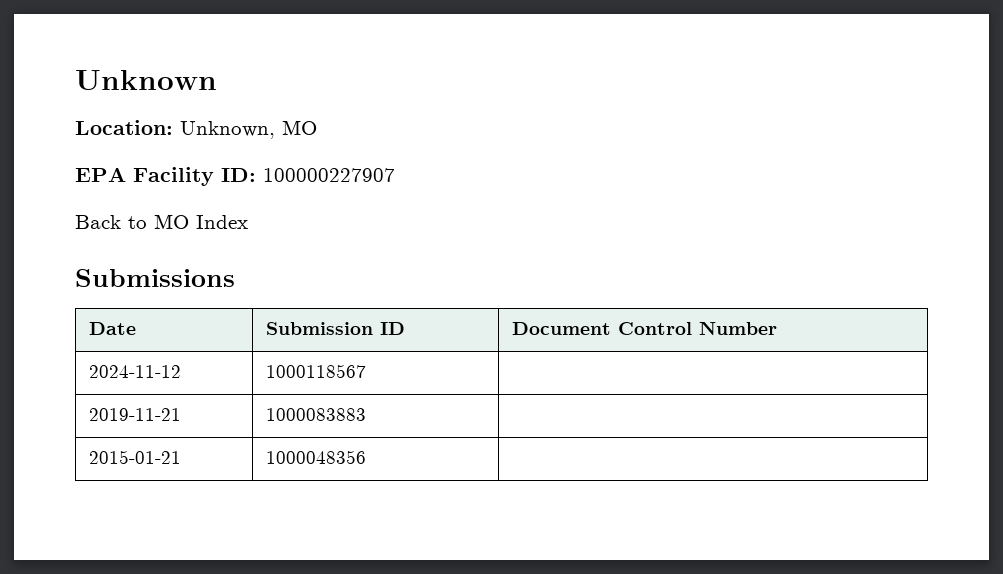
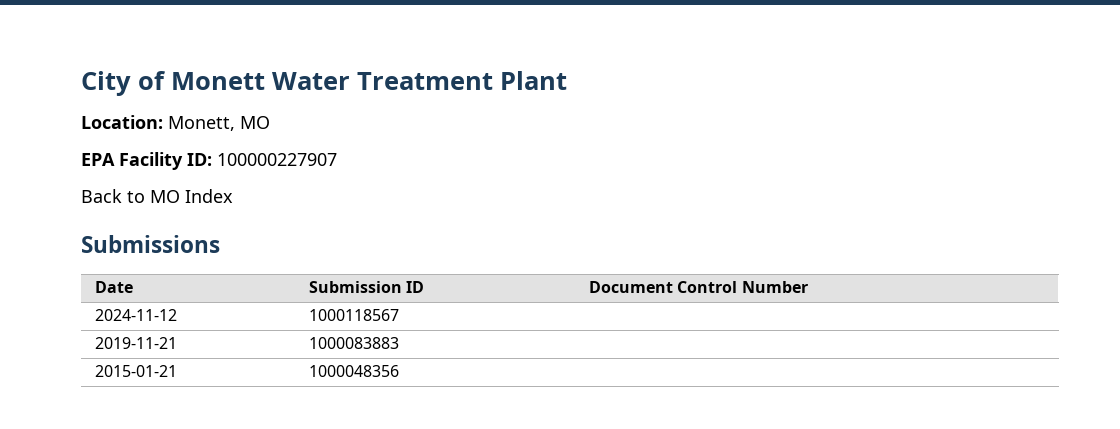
- Unknown
+ City of Monett Water Treatment Plant
- Location: Unknown, MO
+ Location: Monett, MO

